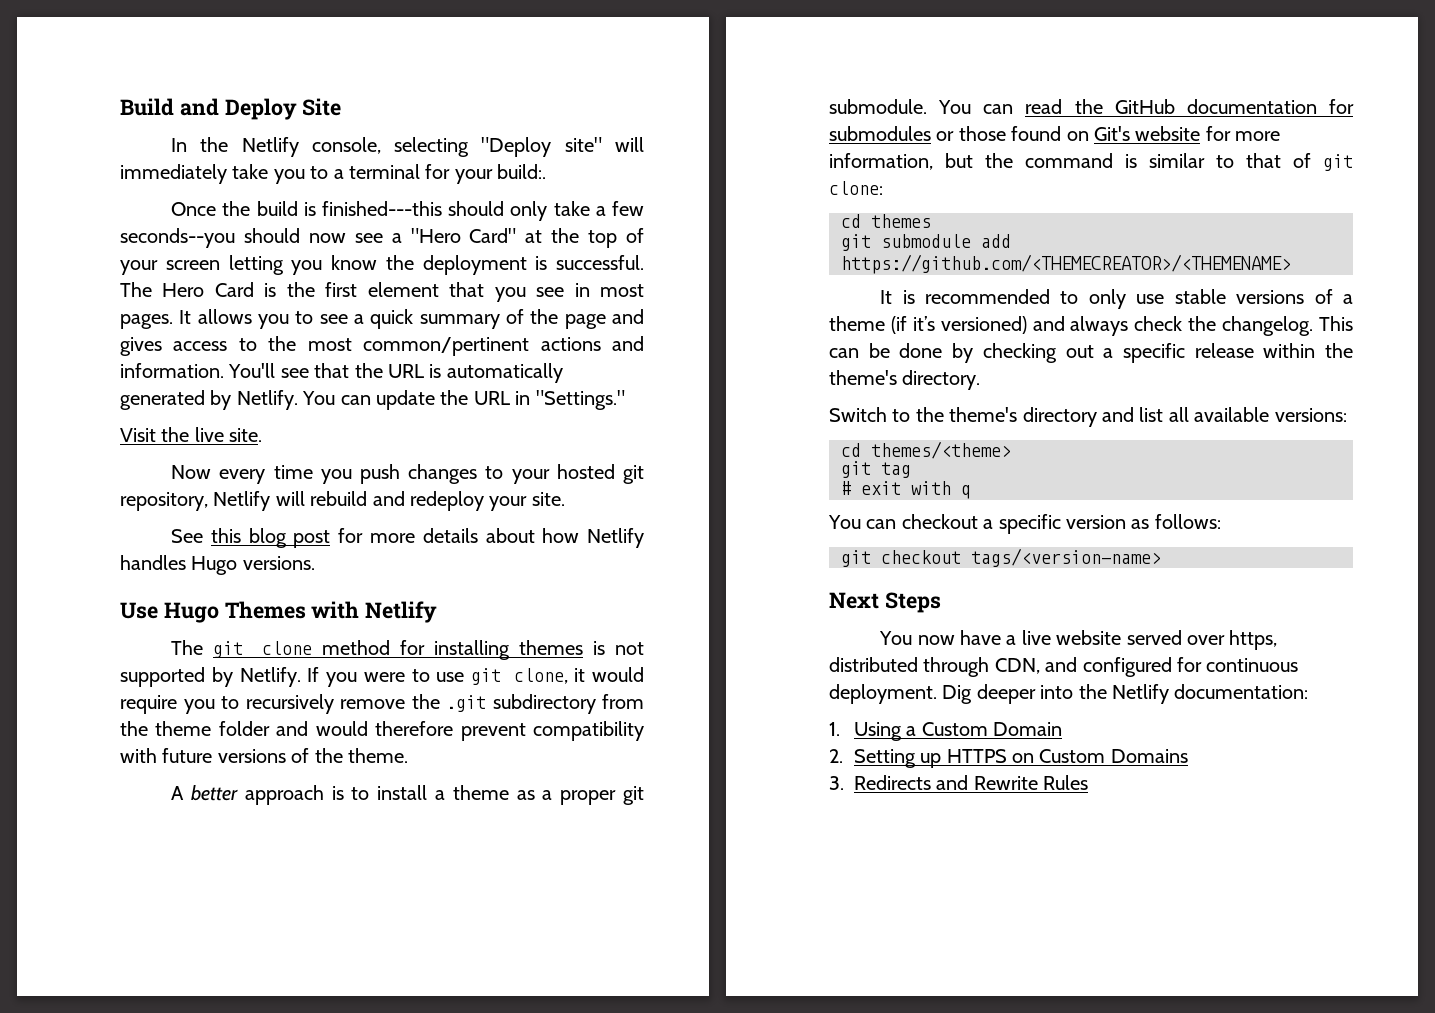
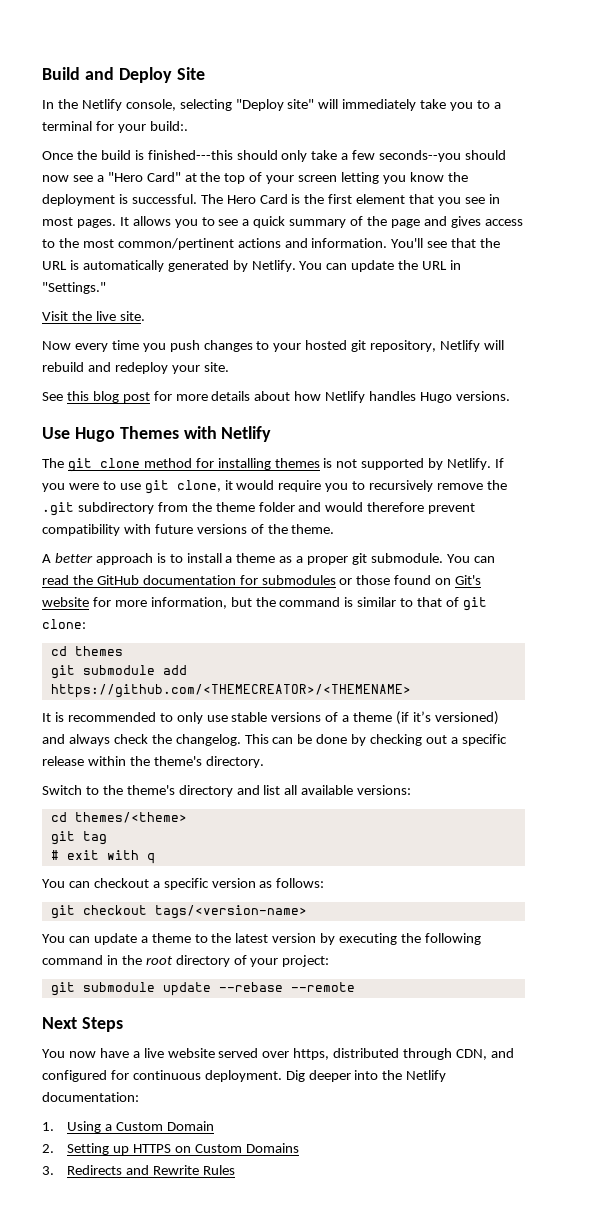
+ You can update a theme to the latest version by executing the following command in the root directory of your project:
+ git submodule update --rebase --remote

